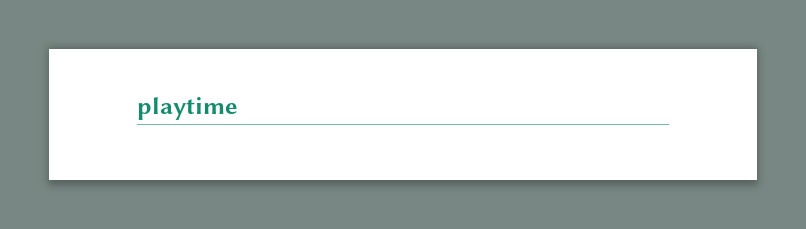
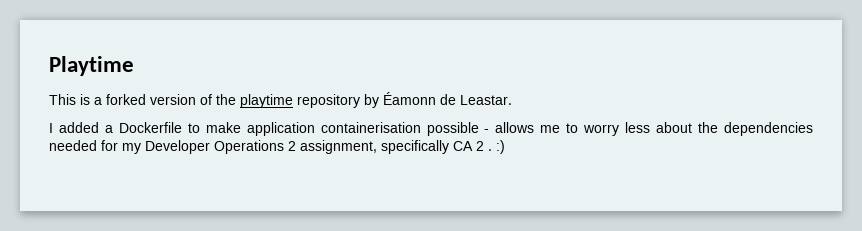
- playtime
+ Playtime
+ This is a forked version of the playtime repository by Éamonn de Leastar.
+ I added a Dockerfile to make application containerisation possible - allows me to worry less about the dependencies needed for my Developer Operations 2 assignment, specifically CA 2 . :)

